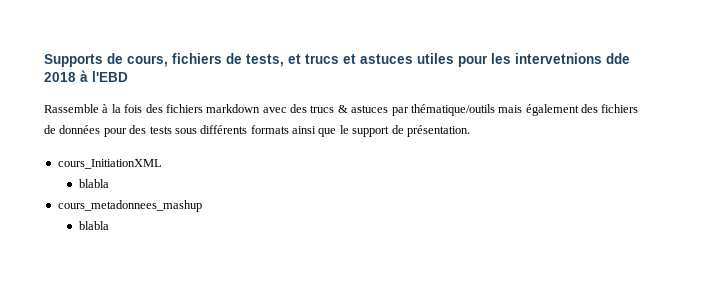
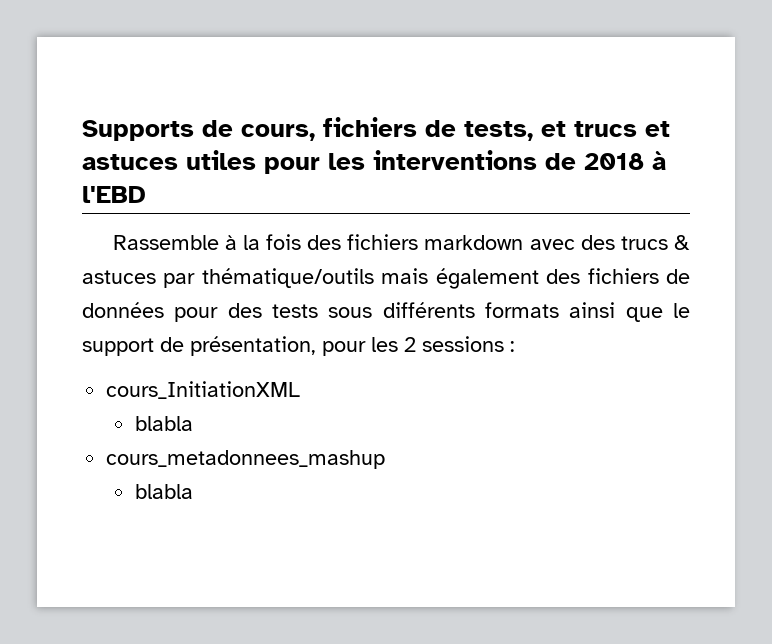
- Supports de cours, fichiers de tests, et trucs et astuces utiles pour les intervetnions dde 2018 à l'EBD
+ Supports de cours, fichiers de tests, et trucs et astuces utiles pour les interventions de 2018 à l'EBD
- Rassemble à la fois des fichiers markdown avec des trucs & astuces par thématique/outils mais également des fichiers de données pour des tests sous différents formats ainsi que le support de présentation.
+ Rassemble à la fois des fichiers markdown avec des trucs & astuces par thématique/outils mais également des fichiers de données pour des tests sous différents formats ainsi que le support de présentation, pour les 2 sessions :

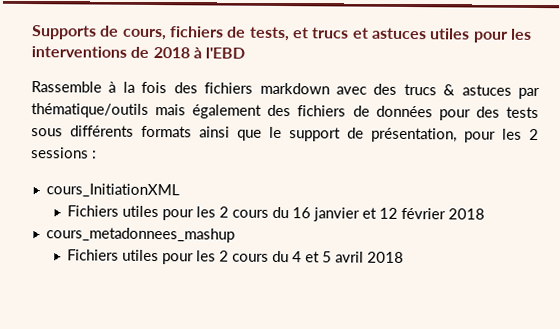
  cours_InitiationXML
- blabla
+ Fichiers utiles pour les 2 cours du 16 janvier et 12 février 2018
  cours_metadonnees_mashup
- blabla
+ Fichiers utiles pour les 2 cours du 4 et 5 avril 2018

